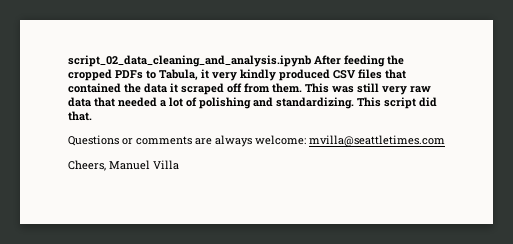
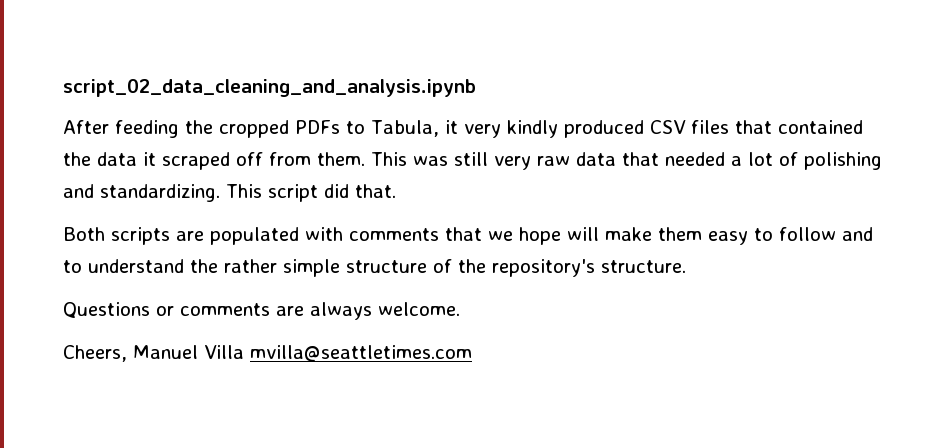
- script_02_data_cleaning_and_analysis.ipynb After feeding the cropped PDFs to Tabula, it very kindly produced CSV files that contained the data it scraped off from them.
+ script_02_data_cleaning_and_analysis.ipynb
+ After feeding the cropped PDFs to Tabula, it very kindly produced CSV files that contained the data it scraped off from them.
+ Both scripts are populated with comments that we hope will make them easy to follow and to understand the rather simple structure of the repository's structure.
- Questions or comments are always welcome: mvilla@seattletimes.com
+ Questions or comments are always welcome.
- Cheers, Manuel Villa
+ Cheers, Manuel Villa mvilla@seattletimes.com

